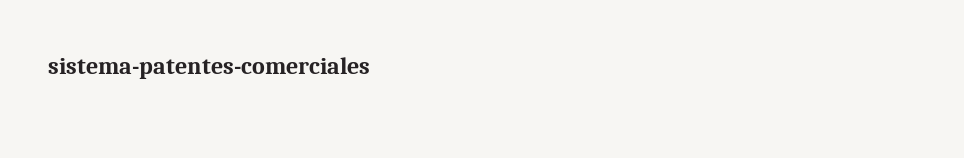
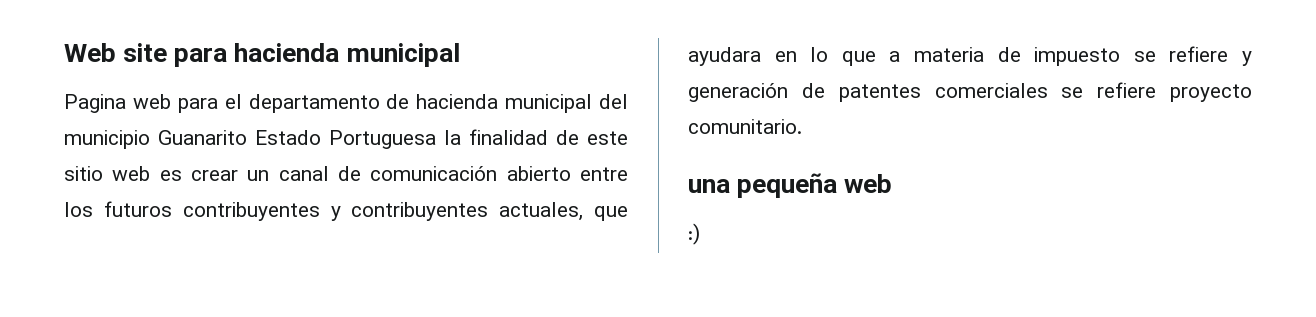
- sistema-patentes-comerciales
+ Web site para hacienda municipal
+ Pagina web para el departamento de hacienda municipal del municipio Guanarito Estado Portuguesa la finalidad de este sitio web es crear un canal de comunicación abierto entre los futuros contribuyentes y contribuyentes actuales, que ayudara en lo que a materia de impuesto se refiere y generación de patentes comerciales se refiere proyecto comunitario.
+ una pequeña web
+ :)

